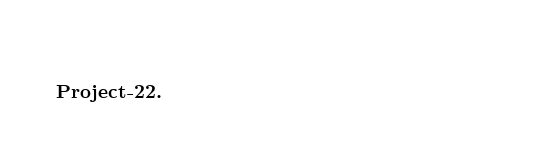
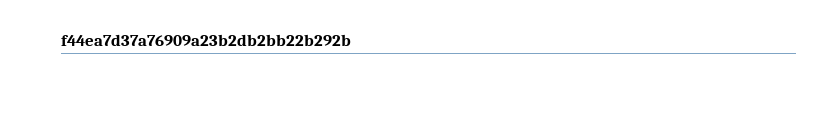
- Project-22.
+ f44ea7d37a76909a23b2db2bb22b292b

